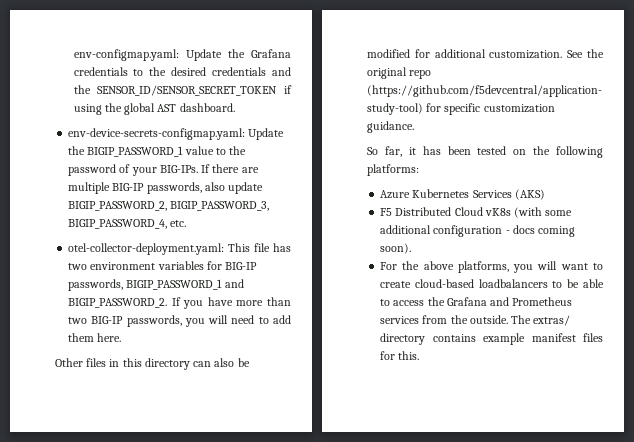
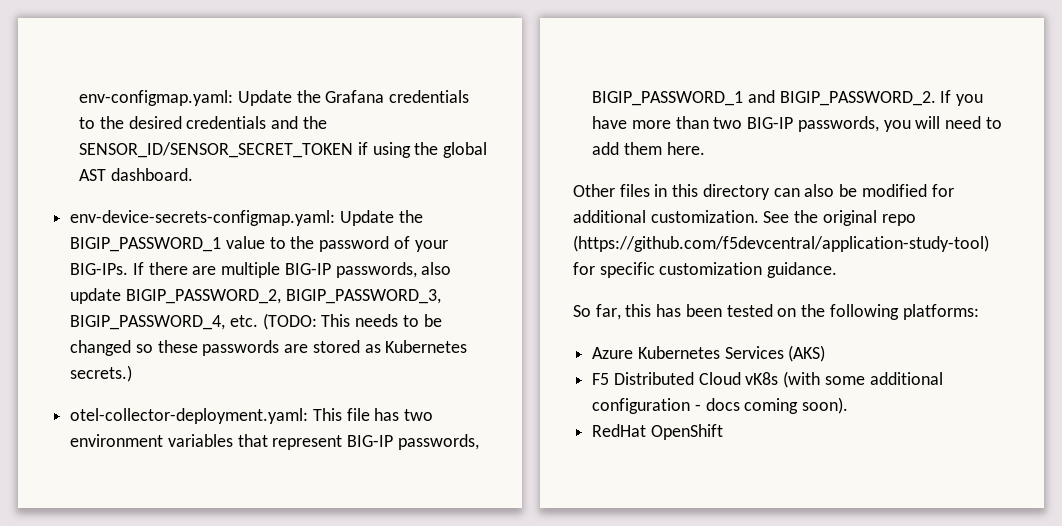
- If there are multiple BIG-IP passwords, also update BIGIP_PASSWORD_2, BIGIP_PASSWORD_3, BIGIP_PASSWORD_4, etc.
+ If there are multiple BIG-IP passwords, also update BIGIP_PASSWORD_2, BIGIP_PASSWORD_3, BIGIP_PASSWORD_4, etc. (TODO: This needs to be changed so these passwords are stored as Kubernetes secrets.)
- otel-collector-deployment.yaml: This file has two environment variables for BIG-IP passwords, BIGIP_PASSWORD_1 and BIGIP_PASSWORD_2.
+ otel-collector-deployment.yaml: This file has two environment variables that represent BIG-IP passwords, BIGIP_PASSWORD_1 and BIGIP_PASSWORD_2.
- So far, it has been tested on the following platforms:
+ So far, this has been tested on the following platforms:
- For the above platforms, you will want to create cloud-based loadbalancers to be able to access the Grafana and Prometheus services from the outside. The extras/ directory contains example manifest files for this.
+ RedHat OpenShift

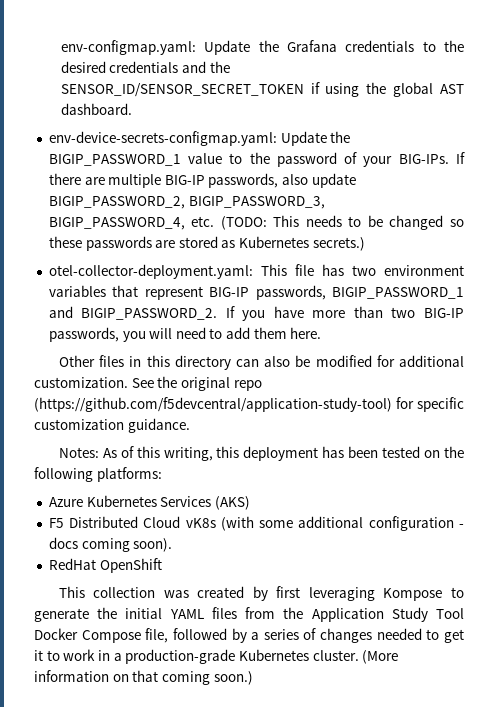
- So far, this has been tested on the following platforms:
+ Notes: As of this writing, this deployment has been tested on the following platforms:
+ This collection was created by first leveraging Kompose to generate the initial YAML files from the Application Study Tool Docker Compose file, followed by a series of changes needed to get it to work in a production-grade Kubernetes cluster. (More information on that coming soon.)

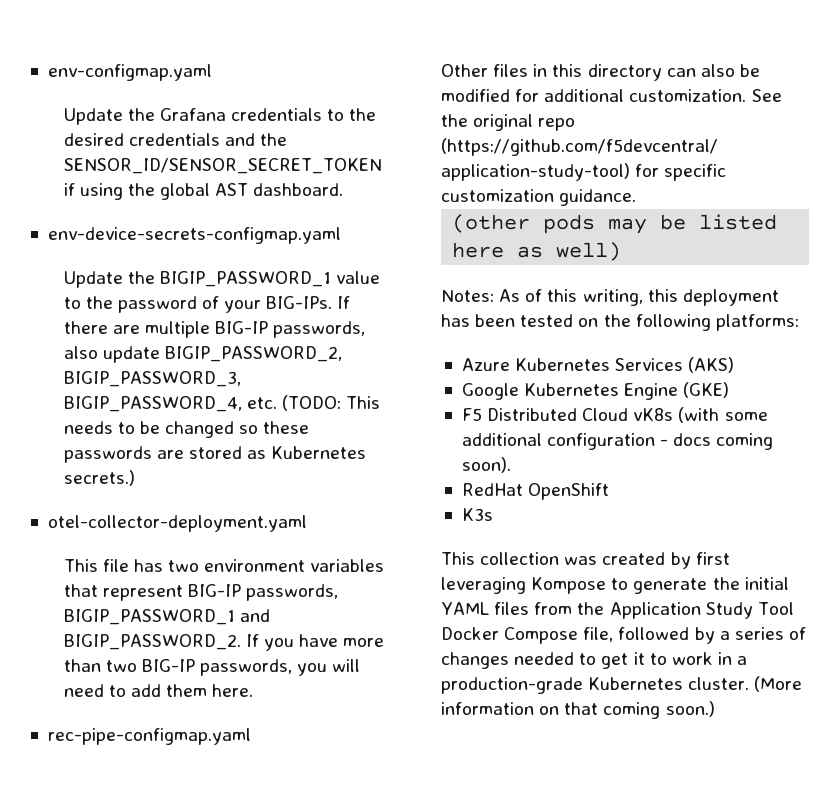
- env-configmap.yaml: Update the Grafana credentials to the desired credentials and the SENSOR_ID/SENSOR_SECRET_TOKEN if using the global AST dashboard.
+ env-configmap.yaml
+ Update the Grafana credentials to the desired credentials and the SENSOR_ID/SENSOR_SECRET_TOKEN if using the global AST dashboard.
- env-device-secrets-configmap.yaml: Update the BIGIP_PASSWORD_1 value to the password of your BIG-IPs.
+ env-device-secrets-configmap.yaml
+ Update the BIGIP_PASSWORD_1 value to the password of your BIG-IPs.
- otel-collector-deployment.yaml: This file has two environment variables that represent BIG-IP passwords, BIGIP_PASSWORD_1 and BIGIP_PASSWORD_2.
+ otel-collector-deployment.yaml
+ This file has two environment variables that represent BIG-IP passwords, BIGIP_PASSWORD_1 and BIGIP_PASSWORD_2.
+ rec-pipe-configmap.yaml
+ (other pods may be listed here as well)
+ Google Kubernetes Engine (GKE)
+ K3s

